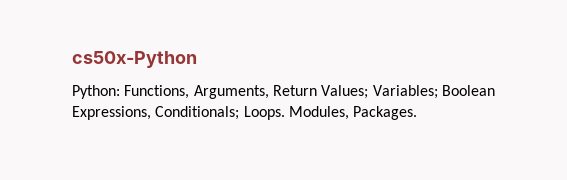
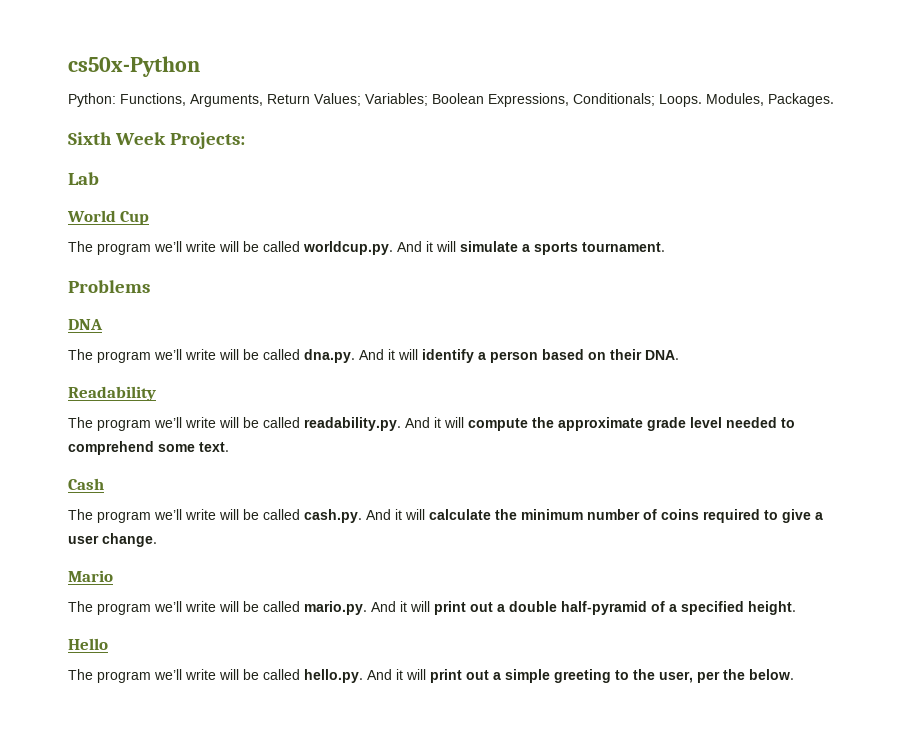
+ Sixth Week Projects:
+ Lab
+ World Cup
+ The program we’ll write will be called worldcup.py. And it will simulate a sports tournament.
+ Problems
+ DNA
+ The program we’ll write will be called dna.py. And it will identify a person based on their DNA.
+ Readability
+ The program we’ll write will be called readability.py. And it will compute the approximate grade level needed to comprehend some text.
+ Cash
+ The program we’ll write will be called cash.py. And it will calculate the minimum number of coins required to give a user change.
+ Mario
+ The program we’ll write will be called mario.py. And it will print out a double half-pyramid of a specified height.
+ Hello
+ The program we’ll write will be called hello.py. And it will print out a simple greeting to the user, per the below.

